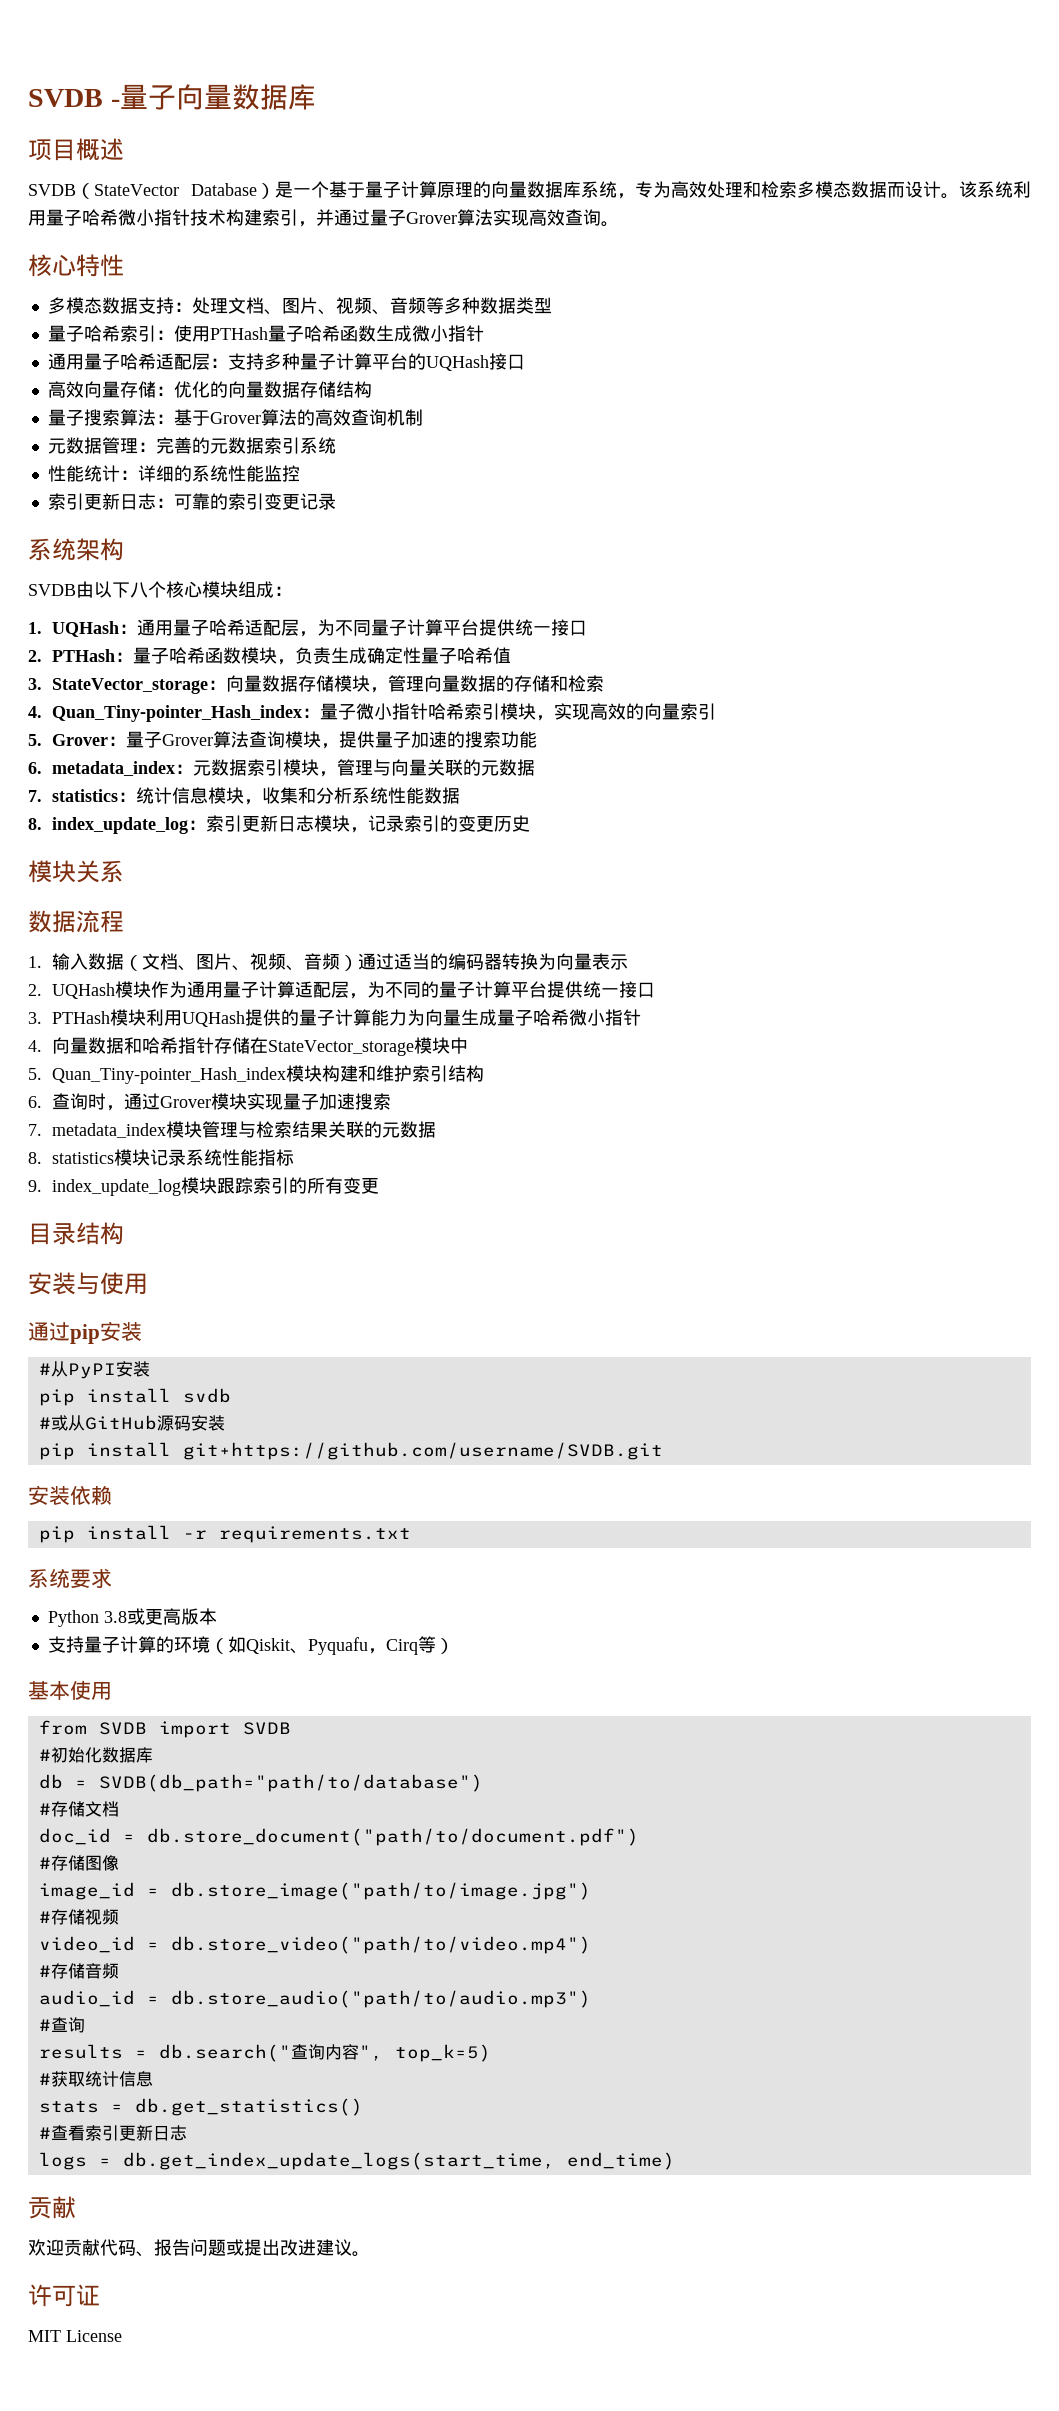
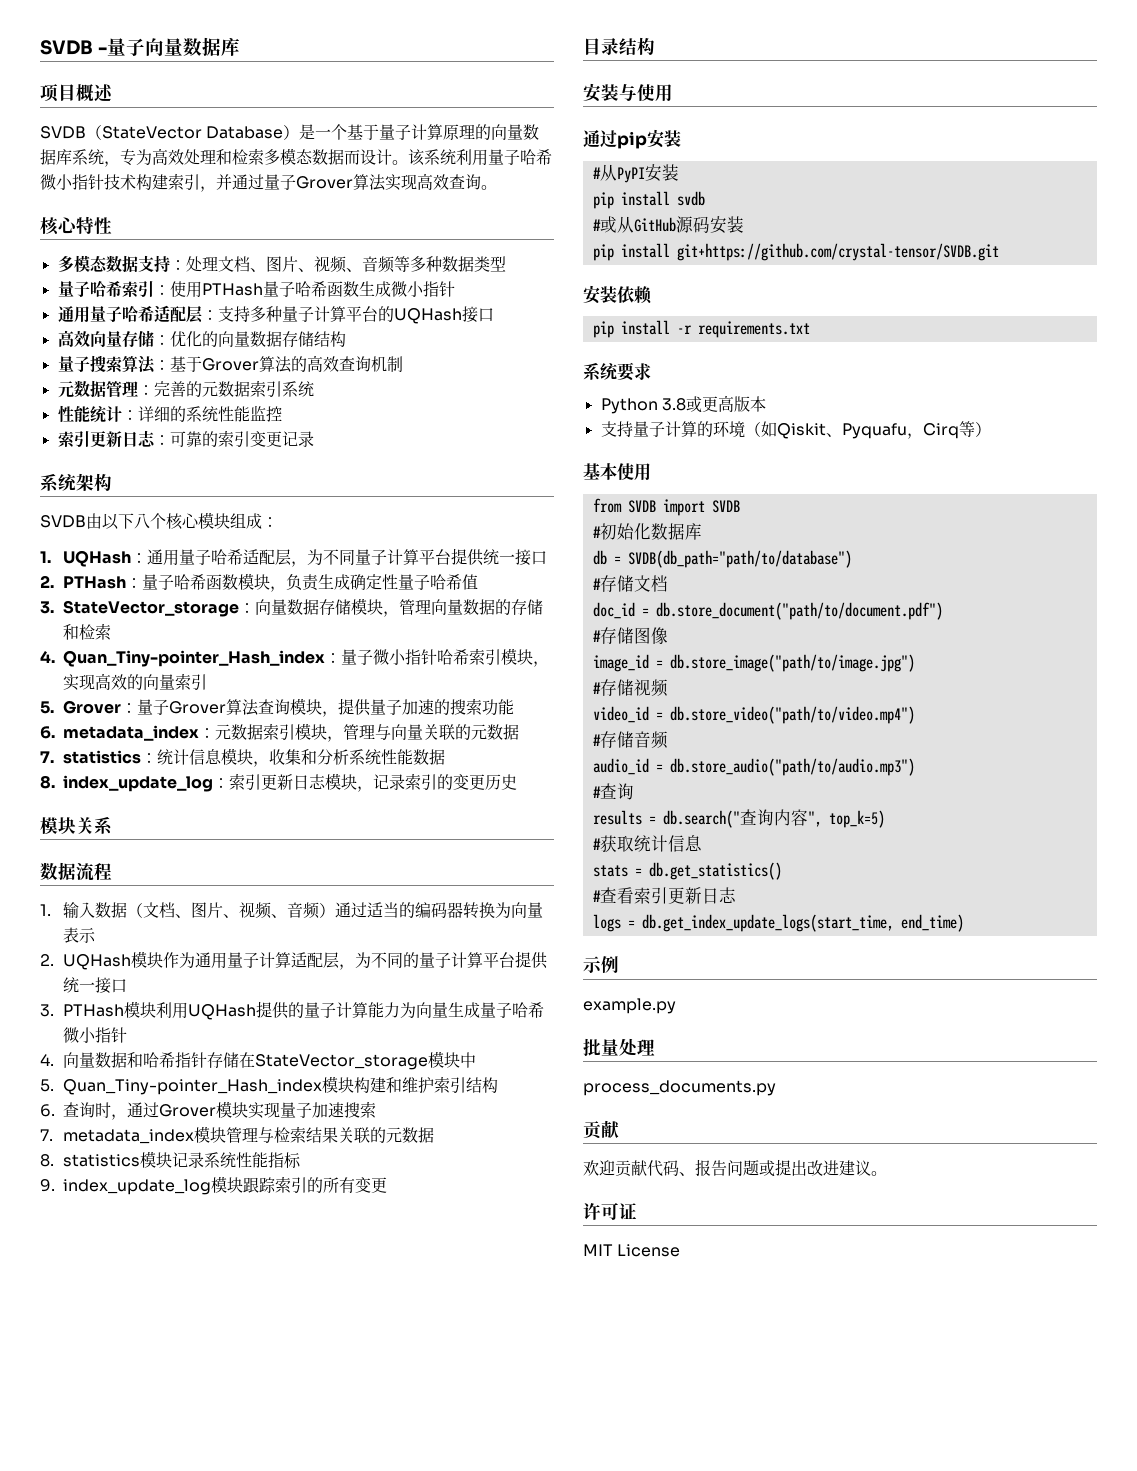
- pip install git+https://github.com/username/SVDB.git
+ pip install git+https://github.com/crystal-tensor/SVDB.git
+ 示例
+ example.py
+ 批量处理
+ process_documents.py

